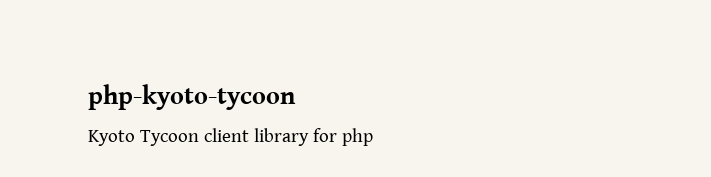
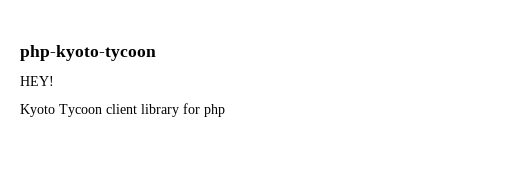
+ HEY!

